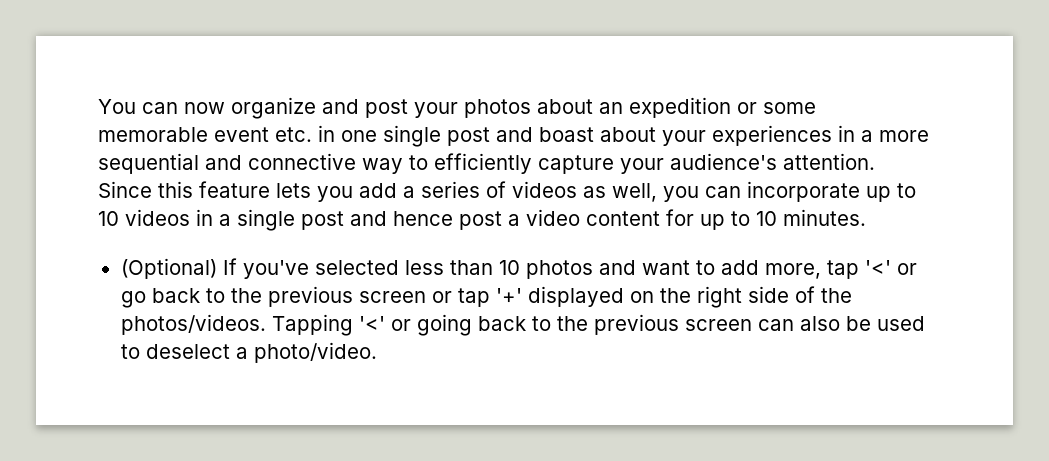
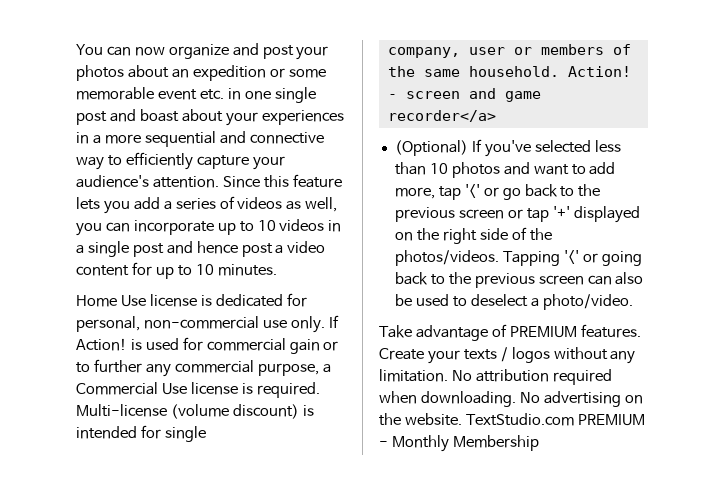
+ Home Use license is dedicated for personal, non-commercial use only. If Action! is used for commercial gain or to further any commercial purpose, a Commercial Use license is required. Multi-license (volume discount) is intended for single
+ company, user or members of the same household. Action! - screen and game recorder</a>
+ Take advantage of PREMIUM features. Create your texts / logos without any limitation. No attribution required when downloading. No advertising on the website. TextStudio.com PREMIUM - Monthly Membership

